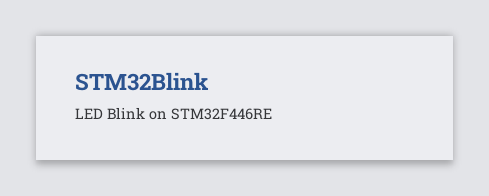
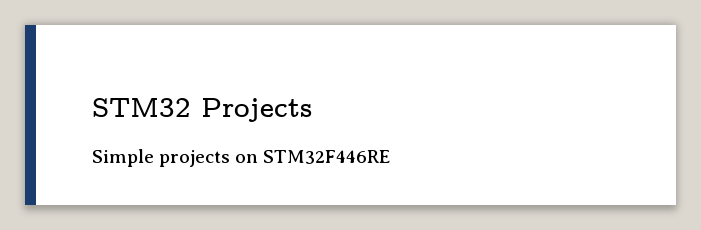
- STM32Blink
- LED Blink on STM32F446RE
+ STM32 Projects
+ Simple projects on STM32F446RE

